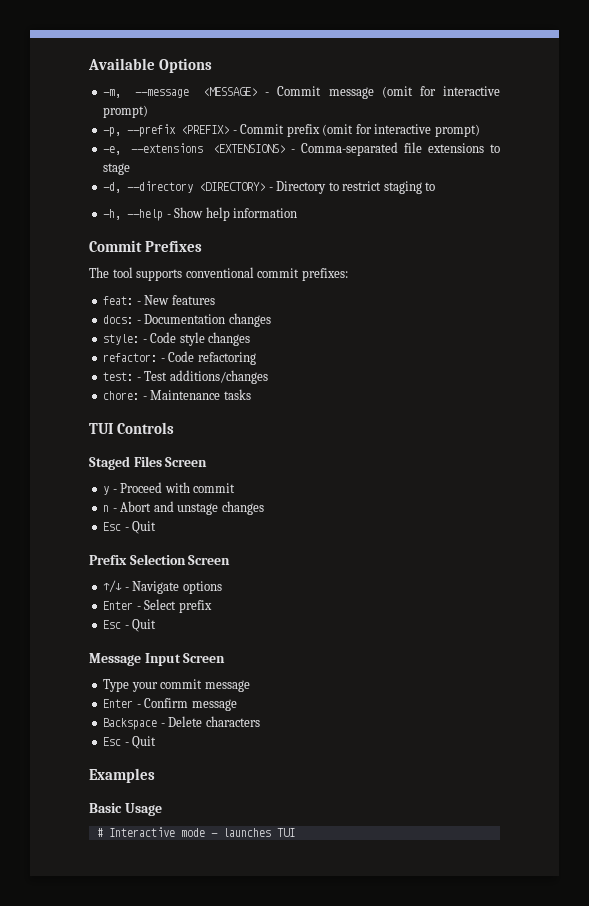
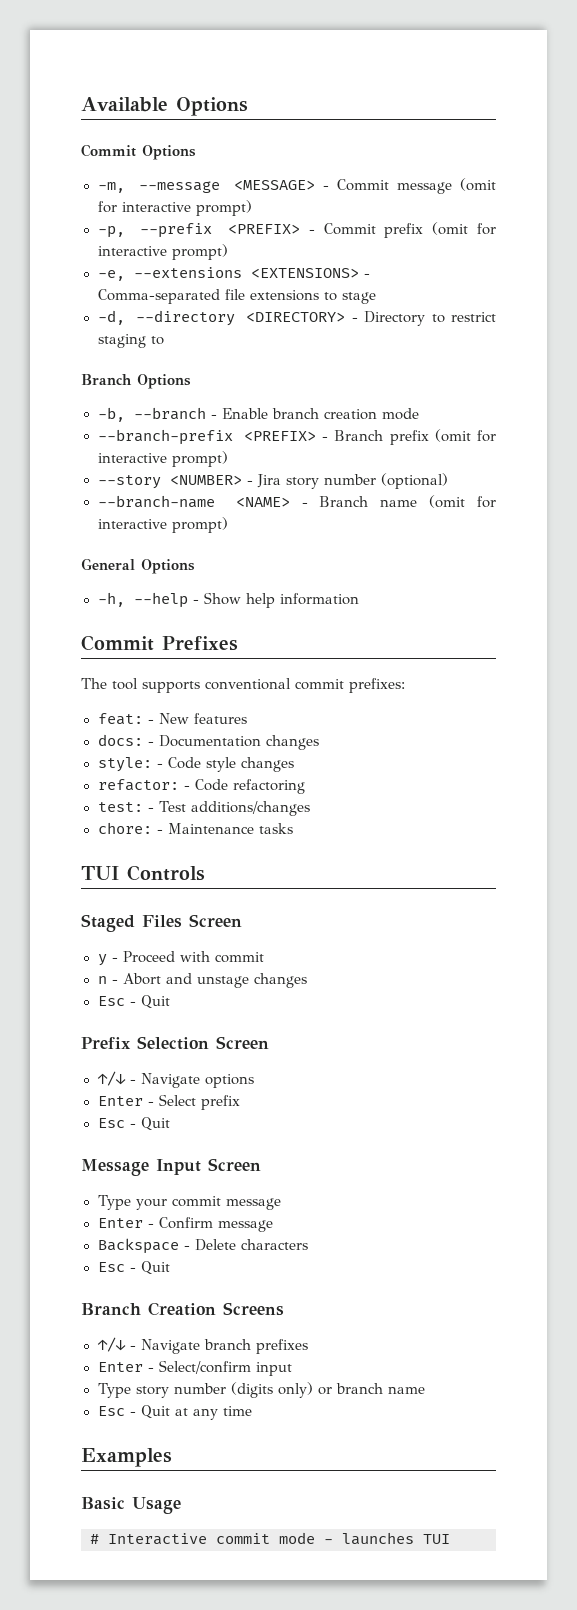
+ Commit Options
+ Branch Options
+ -b, --branch - Enable branch creation mode
+ --branch-prefix <PREFIX> - Branch prefix (omit for interactive prompt)
+ --story <NUMBER> - Jira story number (optional)
+ --branch-name <NAME> - Branch name (omit for interactive prompt)
+ General Options
+ Branch Creation Screens
+ ↑/↓ - Navigate branch prefixes
+ Enter - Select/confirm input
+ Type story number (digits only) or branch name
+ Esc - Quit at any time
- # Interactive mode - launches TUI
+ # Interactive commit mode - launches TUI

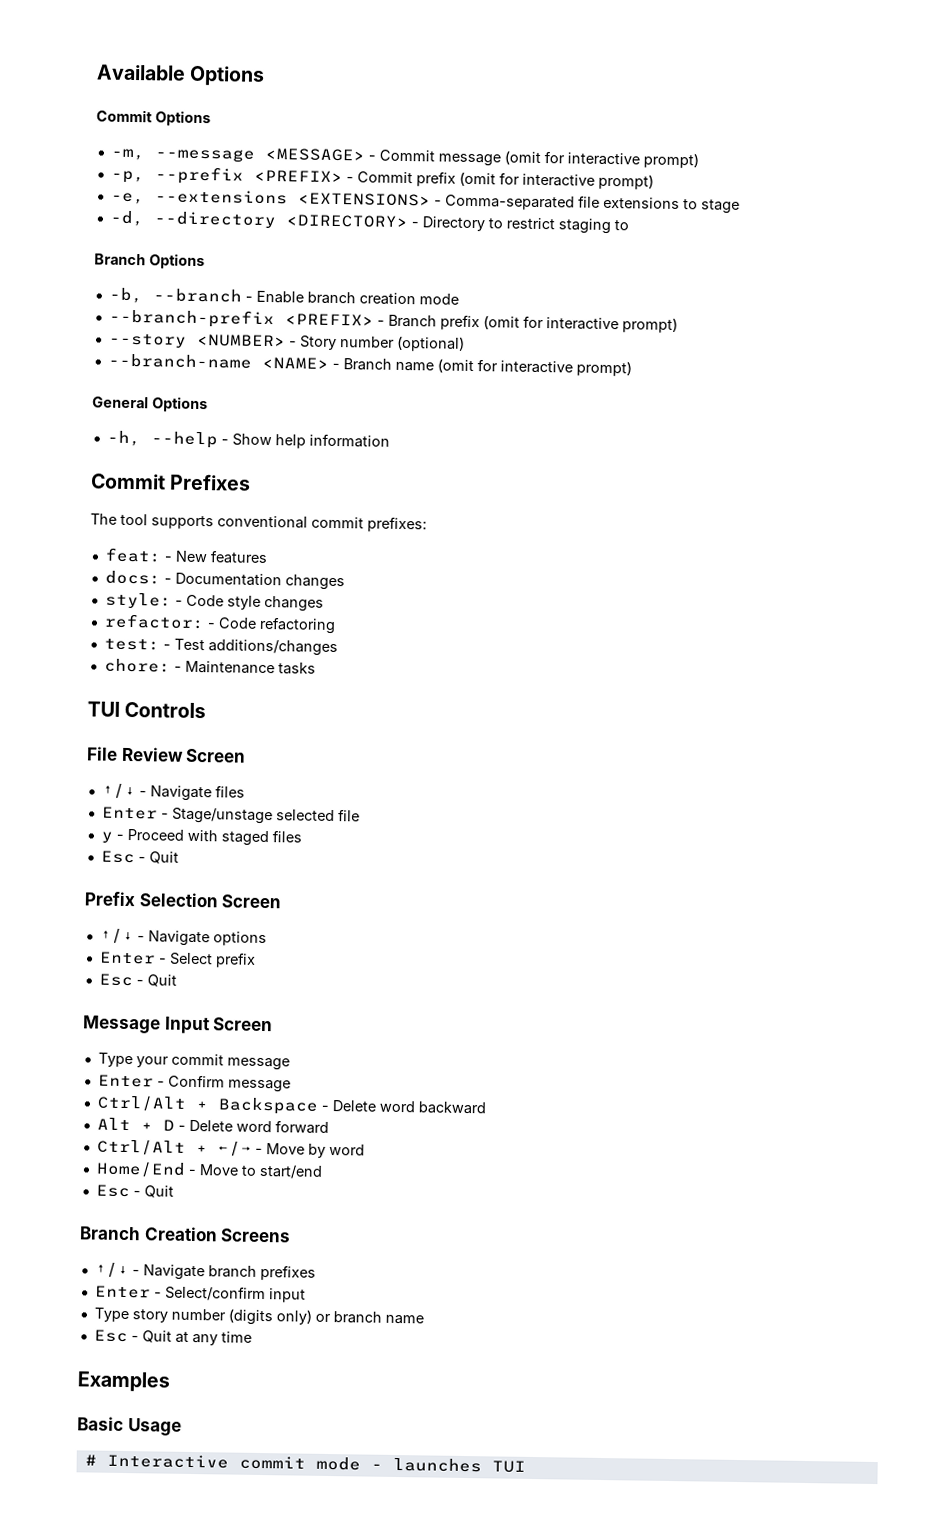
- --story <NUMBER> - Jira story number (optional)
+ --story <NUMBER> - Story number (optional)
- Staged Files Screen
- y - Proceed with commit
- n - Abort and unstage changes
+ File Review Screen
+ ↑/↓ - Navigate files
+ Enter - Stage/unstage selected file
+ y - Proceed with staged files
- Backspace - Delete characters
+ Ctrl/Alt + Backspace - Delete word backward
+ Alt + D - Delete word forward
+ Ctrl/Alt + ←/→ - Move by word
+ Home/End - Move to start/end

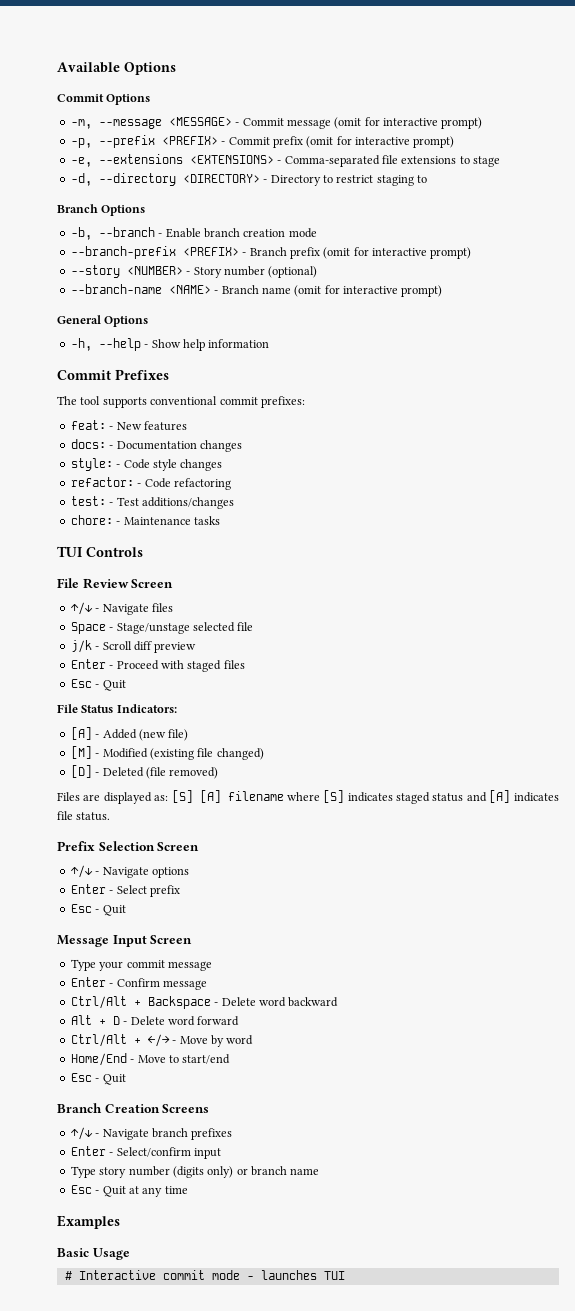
- Enter - Stage/unstage selected file
+ Space - Stage/unstage selected file
- y - Proceed with staged files
+ j/k - Scroll diff preview
+ Enter - Proceed with staged files
+ File Status Indicators:
+ [A] - Added (new file)
+ [M] - Modified (existing file changed)
+ [D] - Deleted (file removed)
+ Files are displayed as: [S] [A] filename where [S] indicates staged status and [A] indicates file status.

